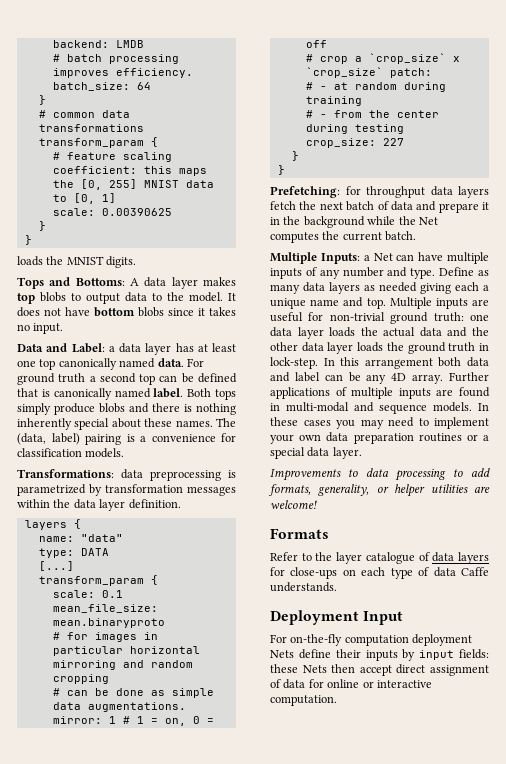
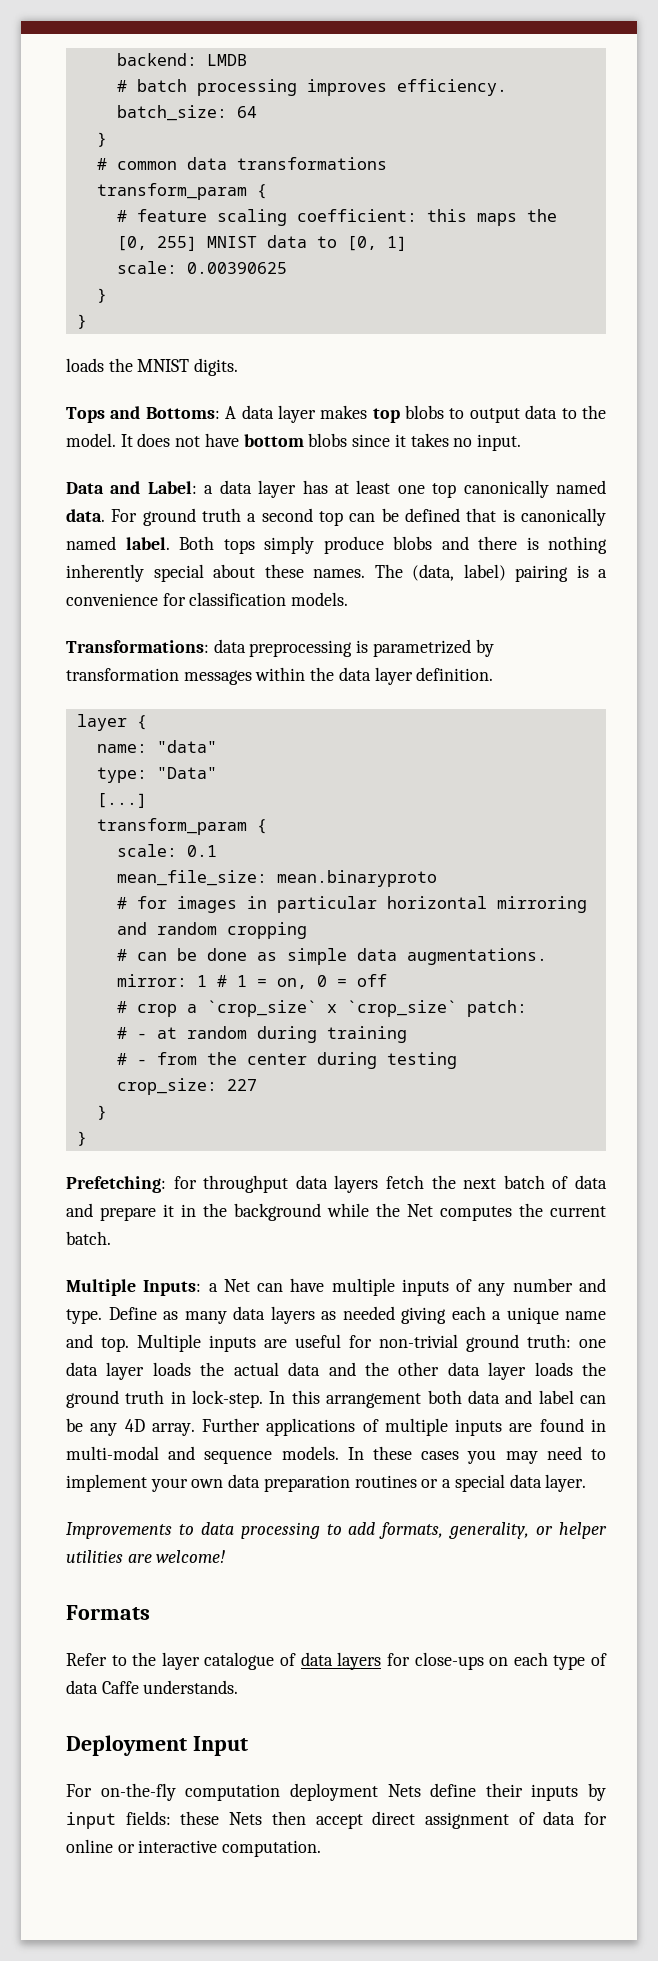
- layers {
+ layer {
- type: DATA
+ type: "Data"

